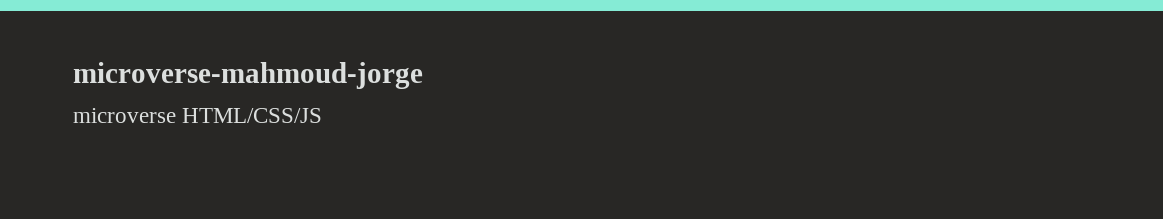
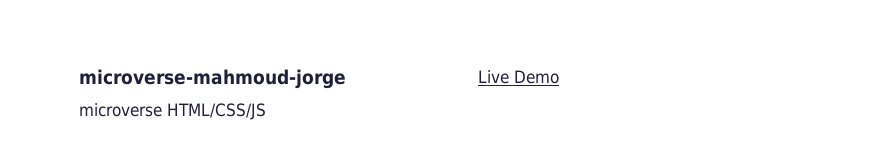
+ Live Demo

